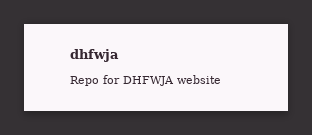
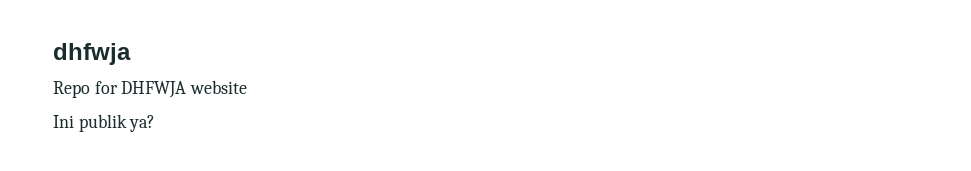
+ Ini publik ya?

